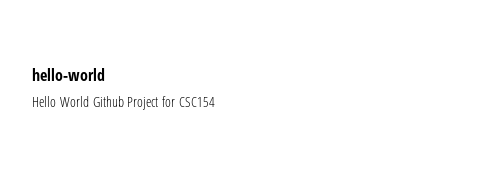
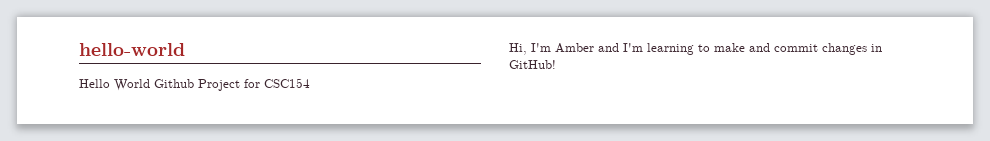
+ Hi, I'm Amber and I'm learning to make and commit changes in GitHub!

